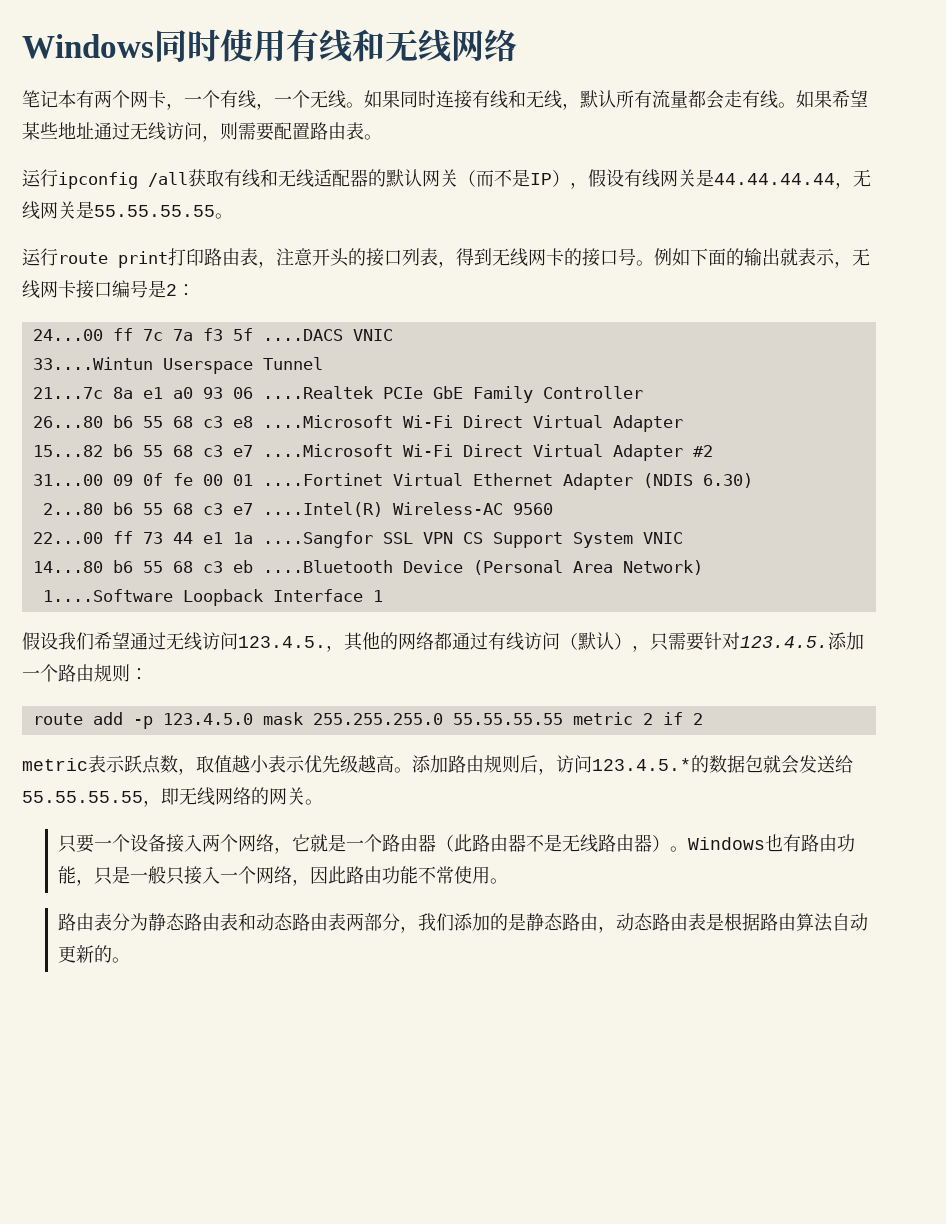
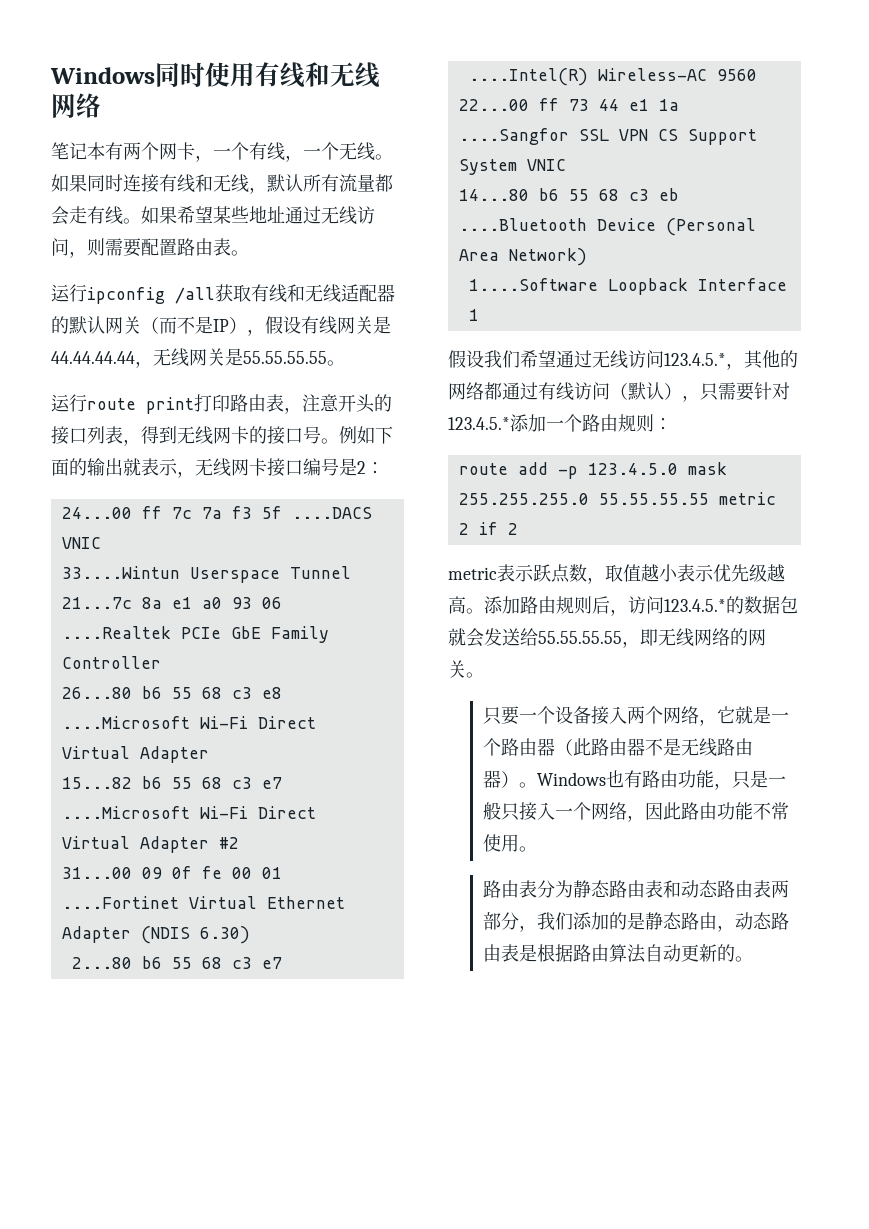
- 假设我们希望通过无线访问123.4.5.，其他的网络都通过有线访问（默认），只需要针对123.4.5.添加一个路由规则：
+ 假设我们希望通过无线访问123.4.5.*，其他的网络都通过有线访问（默认），只需要针对123.4.5.*添加一个路由规则：

